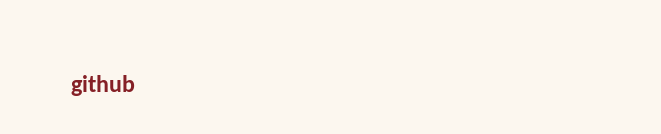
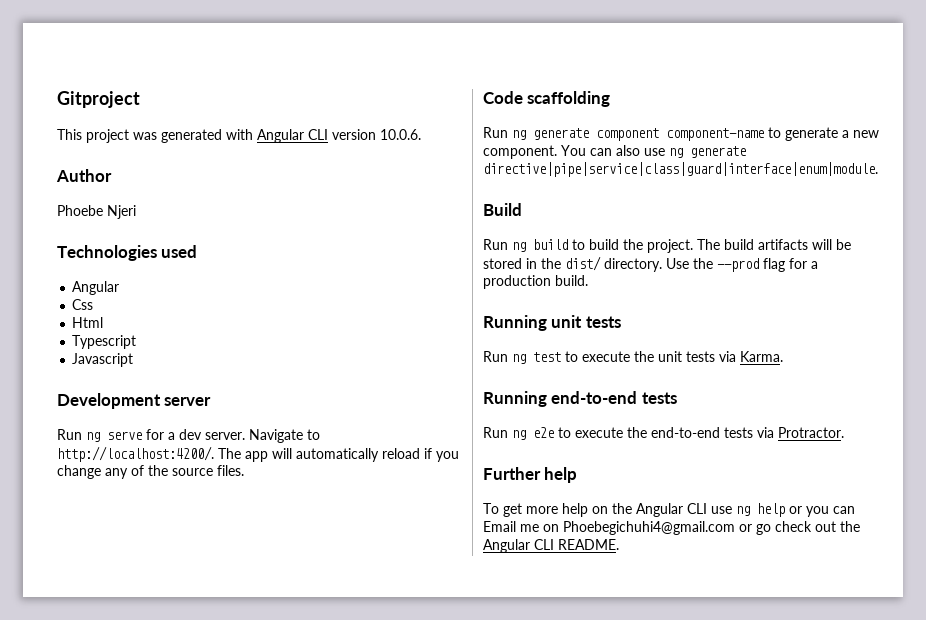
- github
+ Gitproject
+ This project was generated with Angular CLI version 10.0.6.
+ Author
+ Phoebe Njeri
+ Technologies used
+ Angular
+ Css
+ Html
+ Typescript
+ Javascript
+ Development server
+ Run ng serve for a dev server. Navigate to http://localhost:4200/. The app will automatically reload if you change any of the source files.
+ Code scaffolding
+ Run ng generate component component-name to generate a new component. You can also use ng generate directive|pipe|service|class|guard|interface|enum|module.
+ Build
+ Run ng build to build the project. The build artifacts will be stored in the dist/ directory. Use the --prod flag for a production build.
+ Running unit tests
+ Run ng test to execute the unit tests via Karma.
+ Running end-to-end tests
+ Run ng e2e to execute the end-to-end tests via Protractor.
+ Further help
+ To get more help on the Angular CLI use ng help or you can Email me on Phoebegichuhi4@gmail.com or go check out the Angular CLI README.

